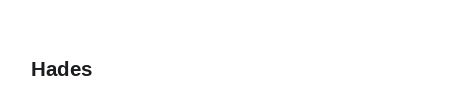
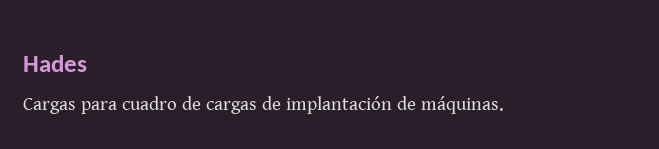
+ Cargas para cuadro de cargas de implantación de máquinas.

